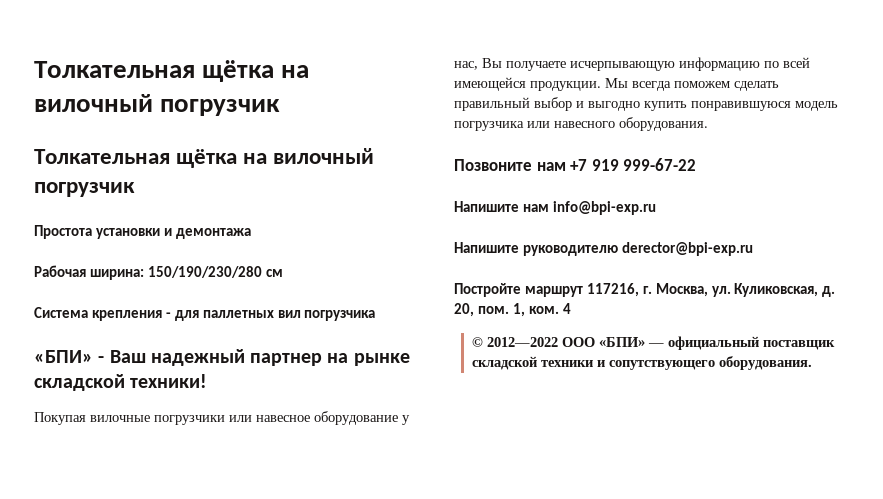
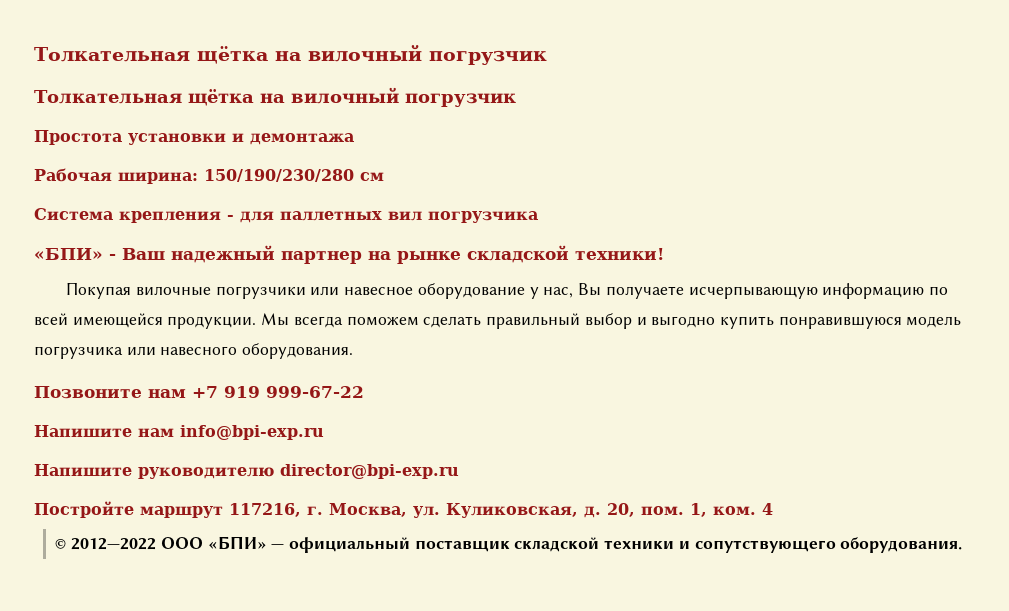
- Напишите руководителю derector@bpi-exp.ru
+ Напишите руководителю director@bpi-exp.ru

